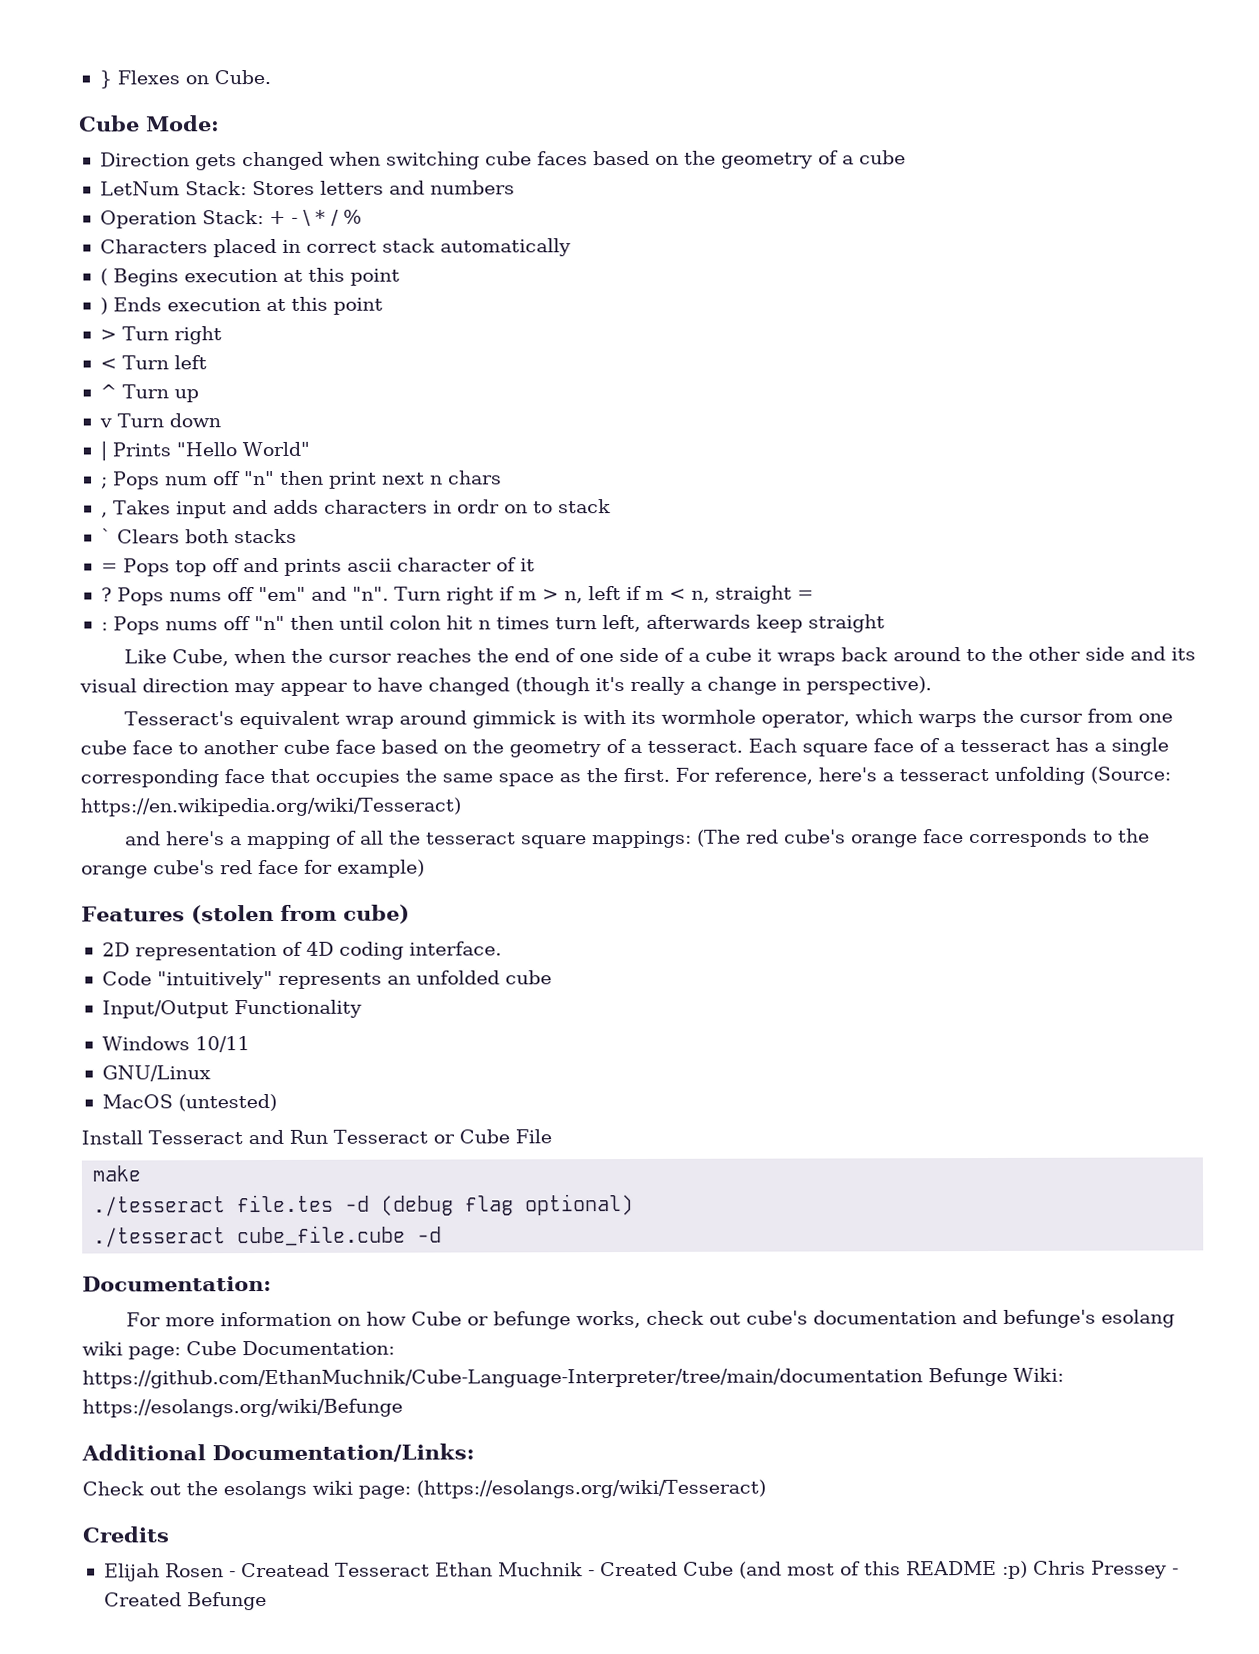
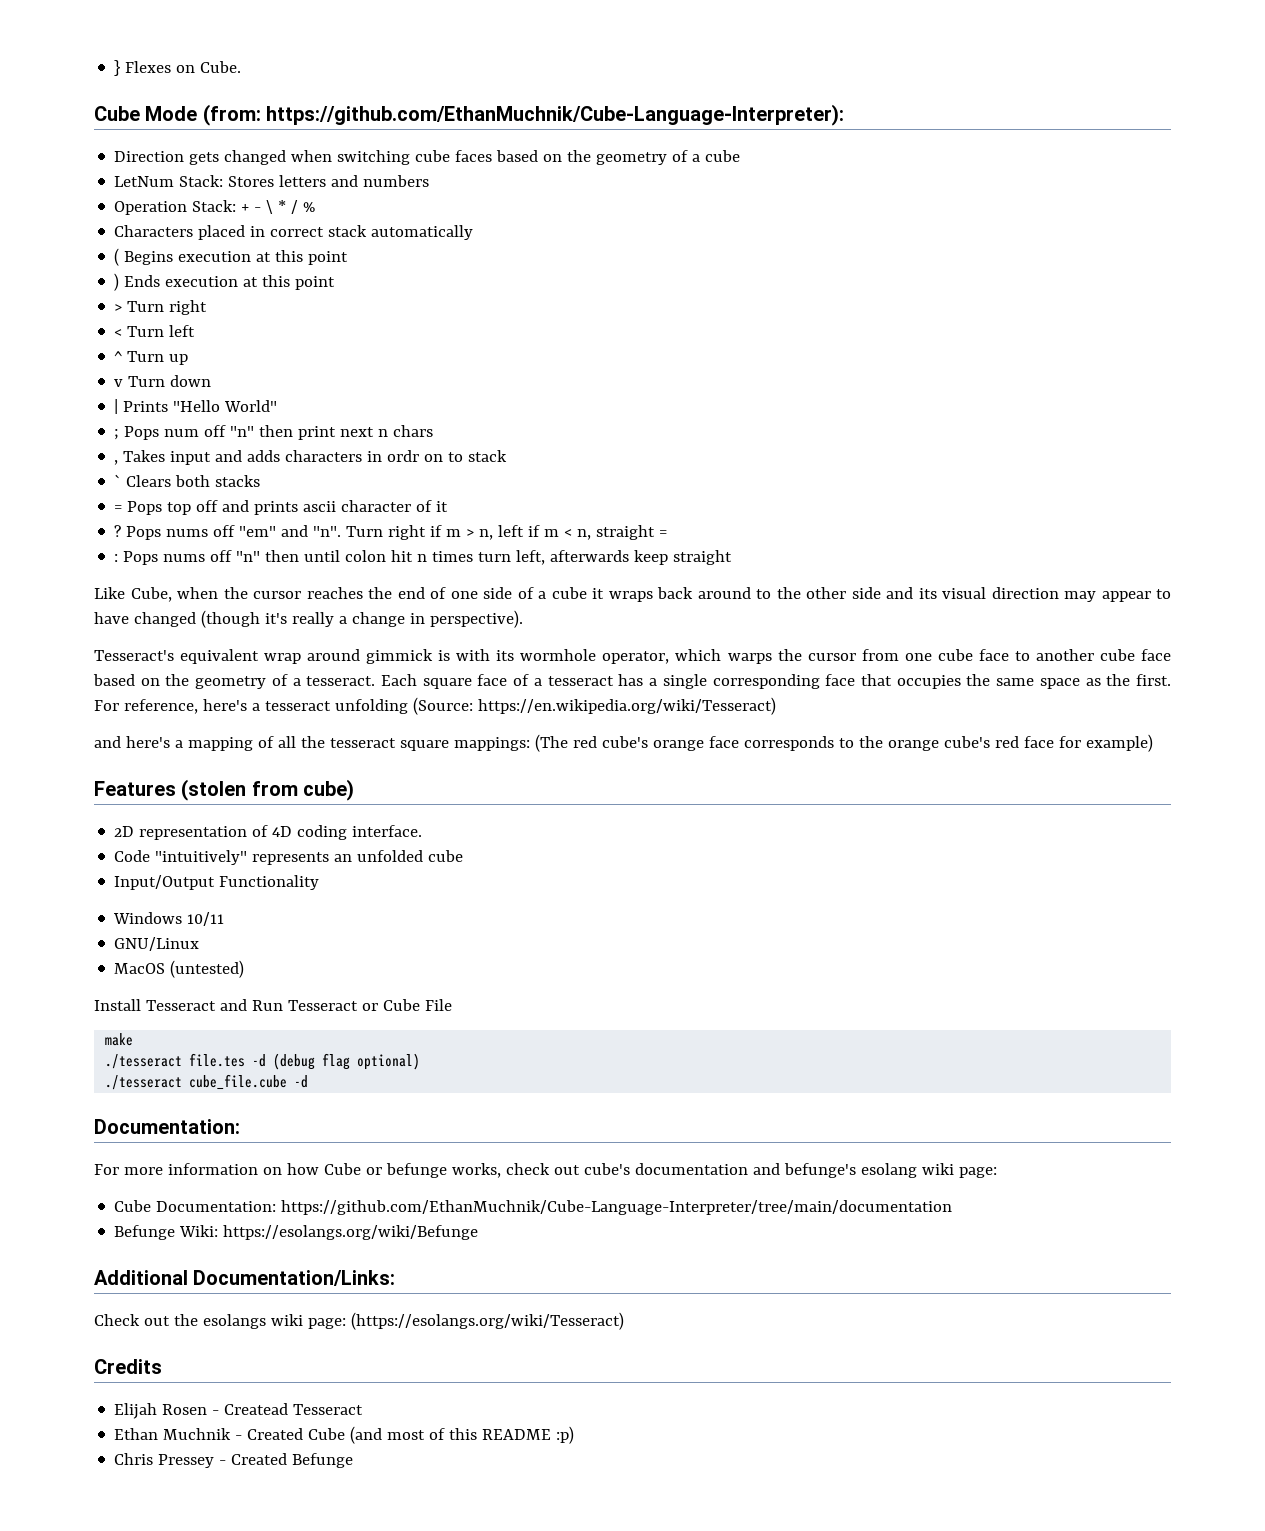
- Cube Mode:
+ Cube Mode (from: https://github.com/EthanMuchnik/Cube-Language-Interpreter):
- For more information on how Cube or befunge works, check out cube's documentation and befunge's esolang wiki page: Cube Documentation: https://github.com/EthanMuchnik/Cube-Language-Interpreter/tree/main/documentation Befunge Wiki: https://esolangs.org/wiki/Befunge
+ For more information on how Cube or befunge works, check out cube's documentation and befunge's esolang wiki page:
+ Cube Documentation: https://github.com/EthanMuchnik/Cube-Language-Interpreter/tree/main/documentation
+ Befunge Wiki: https://esolangs.org/wiki/Befunge
- Elijah Rosen - Createad Tesseract Ethan Muchnik - Created Cube (and most of this README :p) Chris Pressey - Created Befunge
+ Elijah Rosen - Createad Tesseract
+ Ethan Muchnik - Created Cube (and most of this README :p)
+ Chris Pressey - Created Befunge

